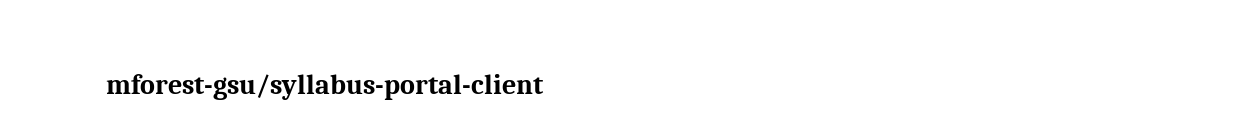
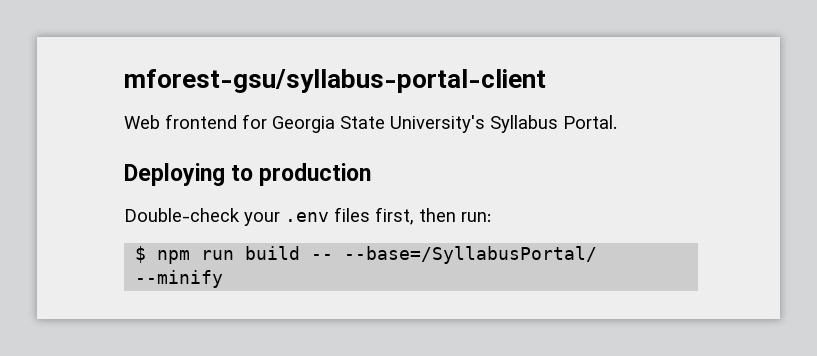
+ Web frontend for Georgia State University's Syllabus Portal.
+ Deploying to production
+ Double-check your .env files first, then run:
+ $ npm run build -- --base=/SyllabusPortal/ --minify

